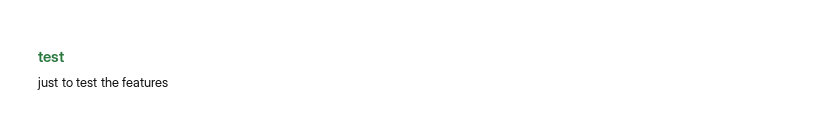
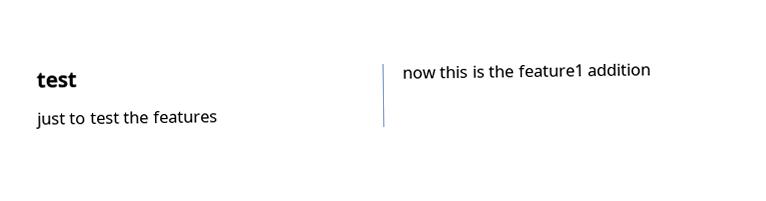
+ now this is the feature1 addition

